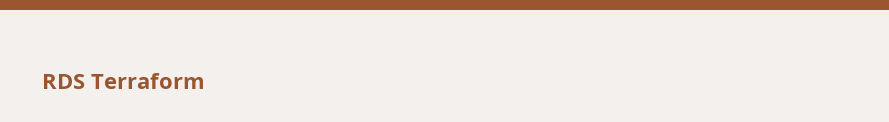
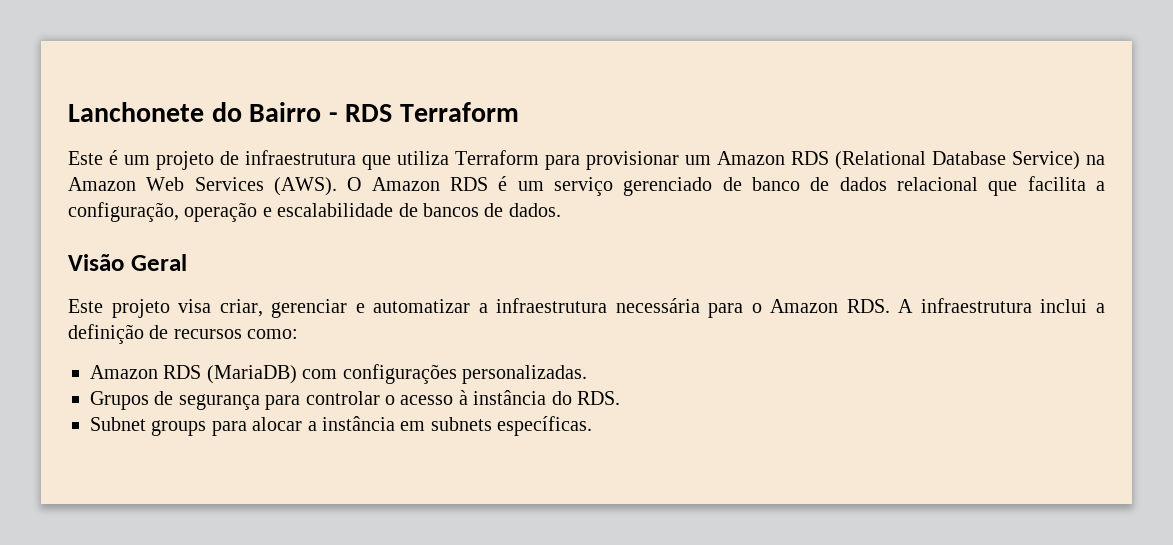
- RDS Terraform
+ Lanchonete do Bairro - RDS Terraform
+ Este é um projeto de infraestrutura que utiliza Terraform para provisionar um Amazon RDS (Relational Database Service) na Amazon Web Services (AWS). O Amazon RDS é um serviço gerenciado de banco de dados relacional que facilita a configuração, operação e escalabilidade de bancos de dados.
+ Visão Geral
+ Este projeto visa criar, gerenciar e automatizar a infraestrutura necessária para o Amazon RDS. A infraestrutura inclui a definição de recursos como:
+ Amazon RDS (MariaDB) com configurações personalizadas.
+ Grupos de segurança para controlar o acesso à instância do RDS.
+ Subnet groups para alocar a instância em subnets específicas.

